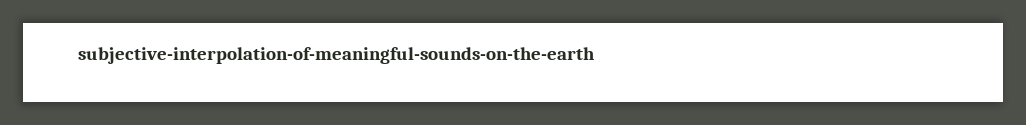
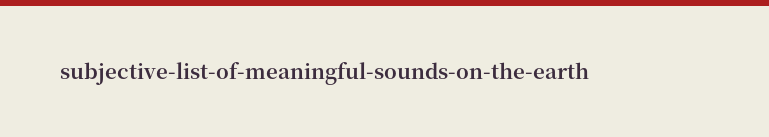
- subjective-interpolation-of-meaningful-sounds-on-the-earth
+ subjective-list-of-meaningful-sounds-on-the-earth

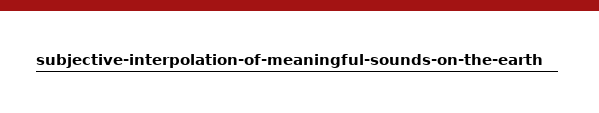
- subjective-list-of-meaningful-sounds-on-the-earth
+ subjective-interpolation-of-meaningful-sounds-on-the-earth

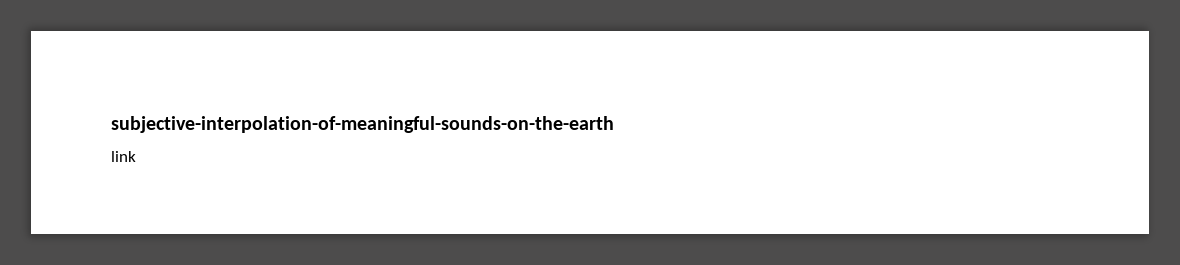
+ link

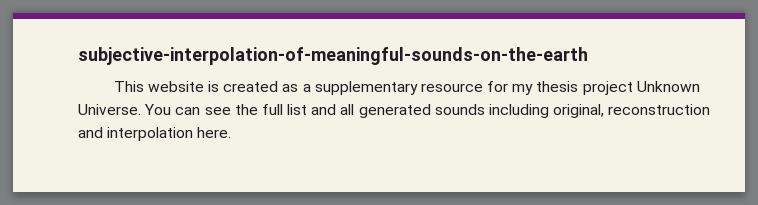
- link
+ This website is created as a supplementary resource for my thesis project Unknown Universe. You can see the full list and all generated sounds including original, reconstruction and interpolation here.

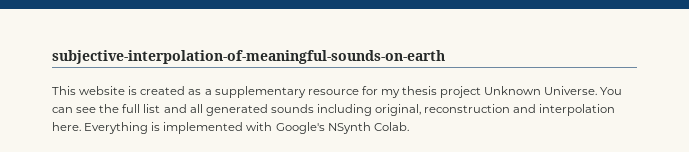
- subjective-interpolation-of-meaningful-sounds-on-the-earth
+ subjective-interpolation-of-meaningful-sounds-on-earth
+ Everything is implemented with Google's NSynth Colab.

